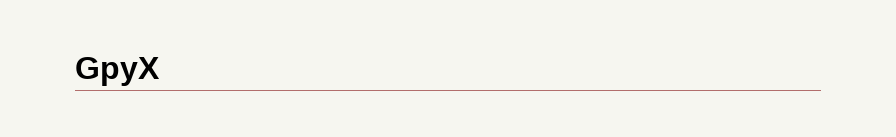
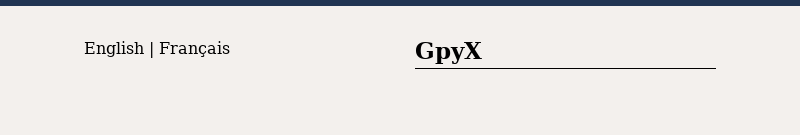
+ English | Français

